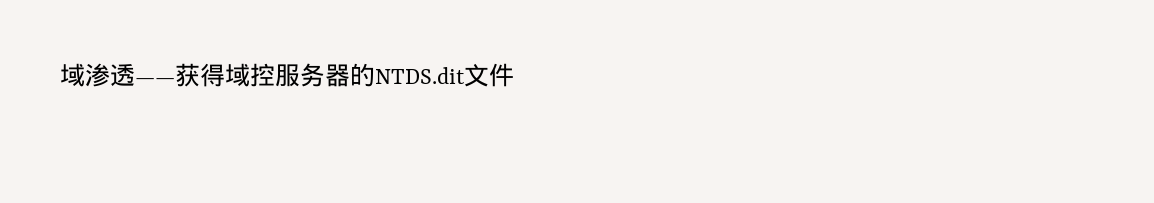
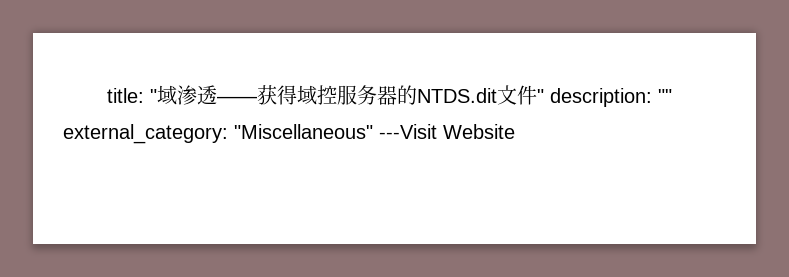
- 域渗透——获得域控服务器的NTDS.dit文件
+ title: "域渗透——获得域控服务器的NTDS.dit文件" description: "" external_category: "Miscellaneous" ---Visit Website

